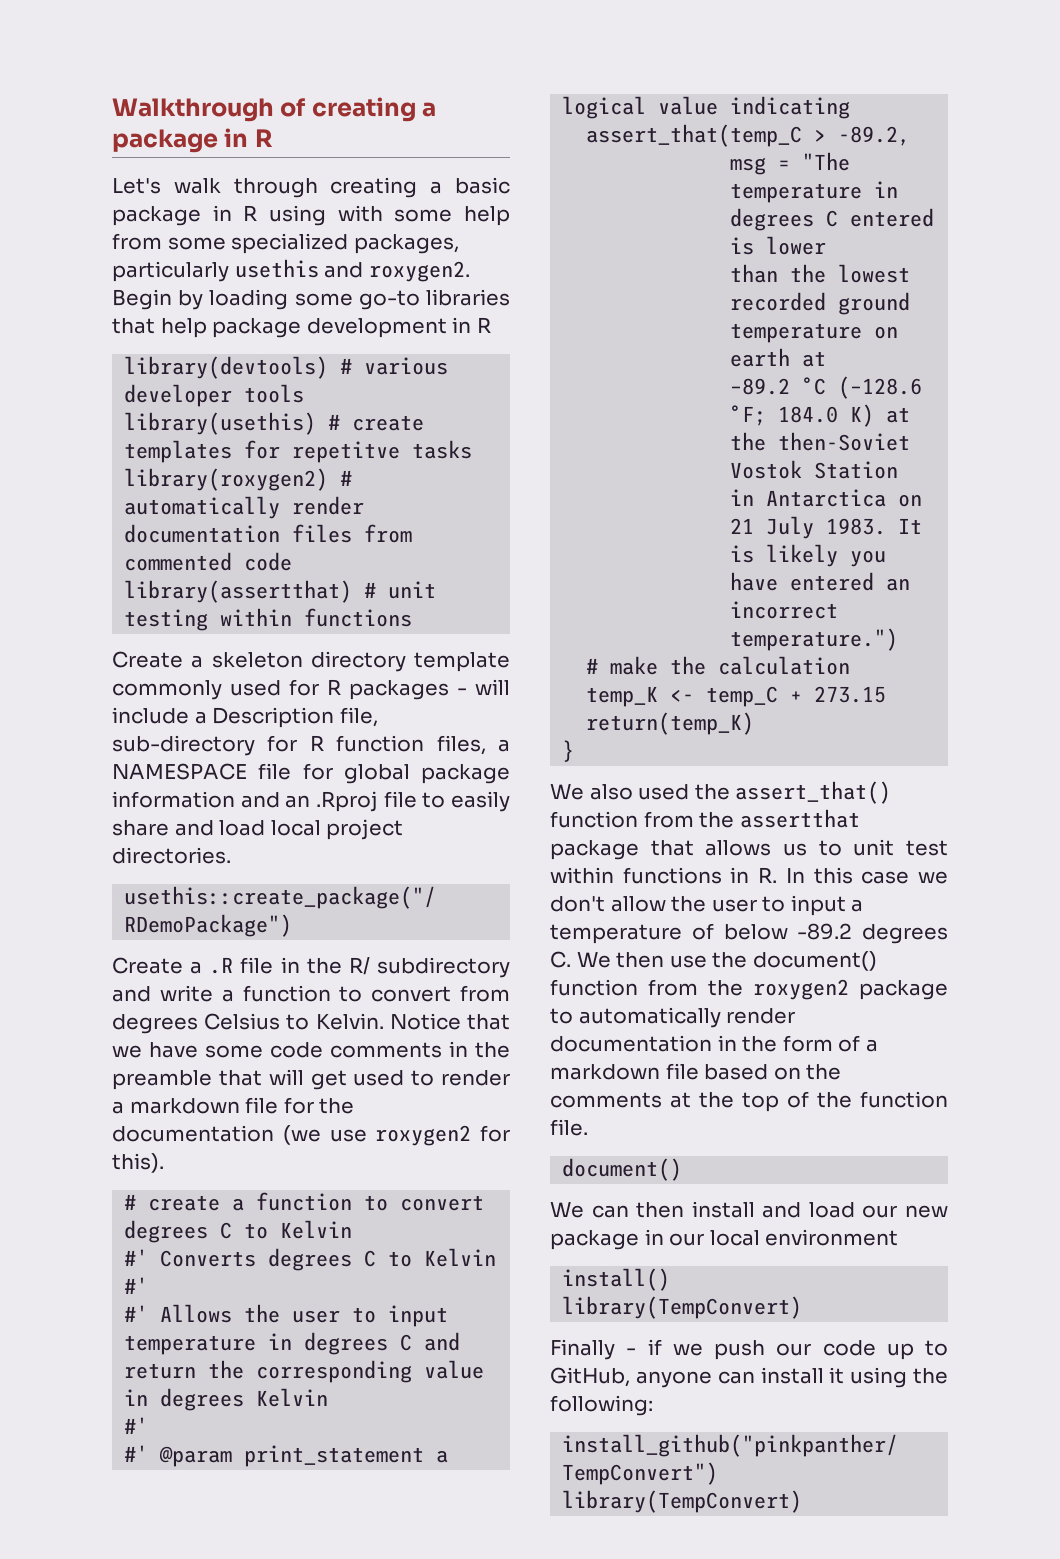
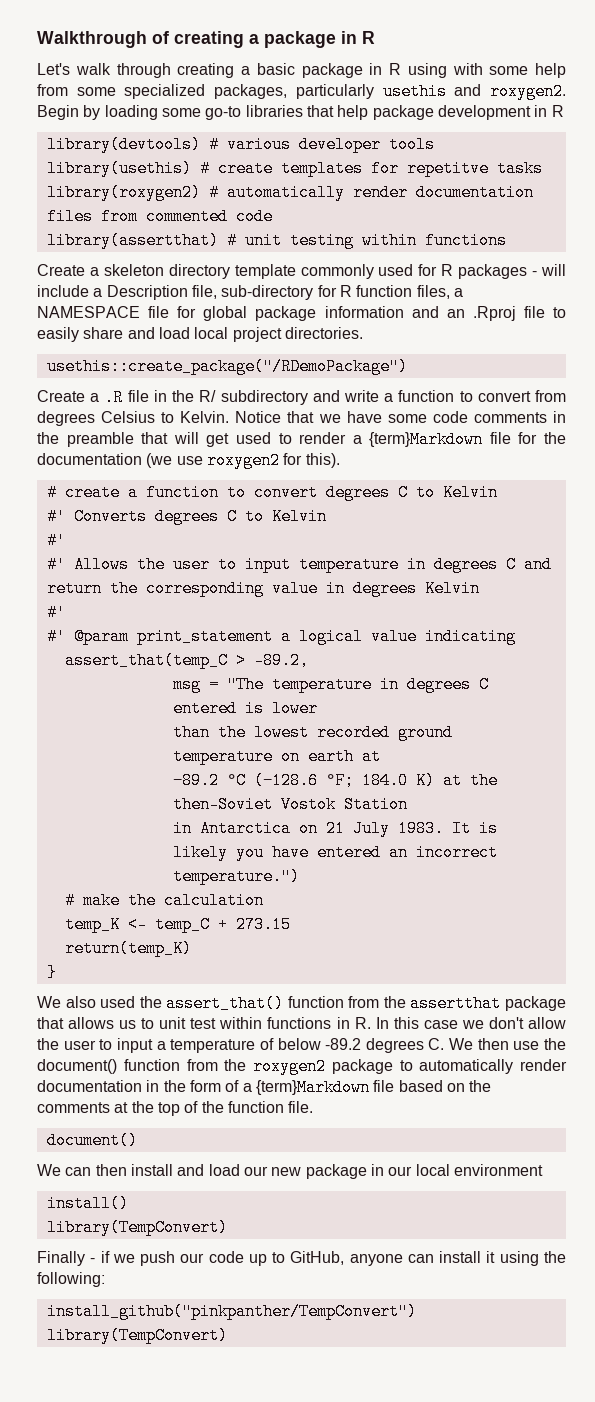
- Notice that we have some code comments in the preamble that will get used to render a markdown file for the documentation (we use roxygen2 for this).
+ Notice that we have some code comments in the preamble that will get used to render a {term}Markdown file for the documentation (we use roxygen2 for this).
- We also used the assert_that() function from the assertthat package that allows us to unit test within functions in R. In this case we don't allow the user to input a temperature of below -89.2 degrees C. We then use the document() function from the roxygen2 package to automatically render documentation in the form of a markdown file based on the comments at the top of the function file.
+ We also used the assert_that() function from the assertthat package that allows us to unit test within functions in R. In this case we don't allow the user to input a temperature of below -89.2 degrees C. We then use the document() function from the roxygen2 package to automatically render documentation in the form of a {term}Markdown file based on the comments at the top of the function file.

